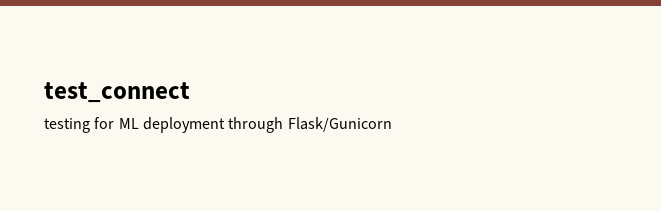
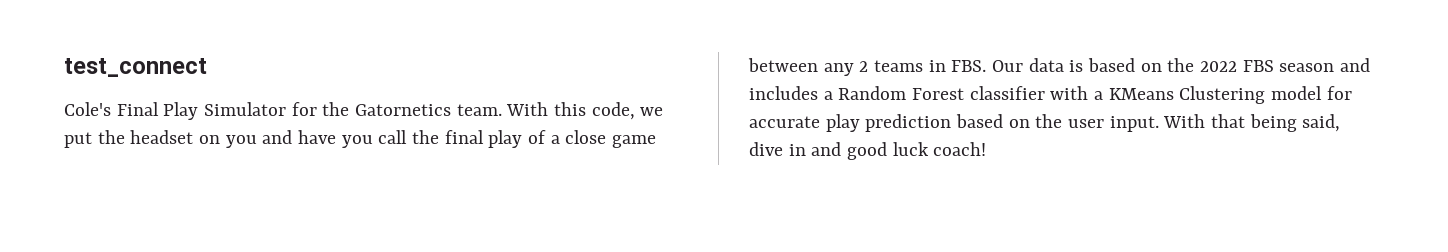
- testing for ML deployment through Flask/Gunicorn
+ Cole's Final Play Simulator for the Gatornetics team. With this code, we put the headset on you and have you call the final play of a close game between any 2 teams in FBS. Our data is based on the 2022 FBS season and includes a Random Forest classifier with a KMeans Clustering model for accurate play prediction based on the user input. With that being said, dive in and good luck coach!

